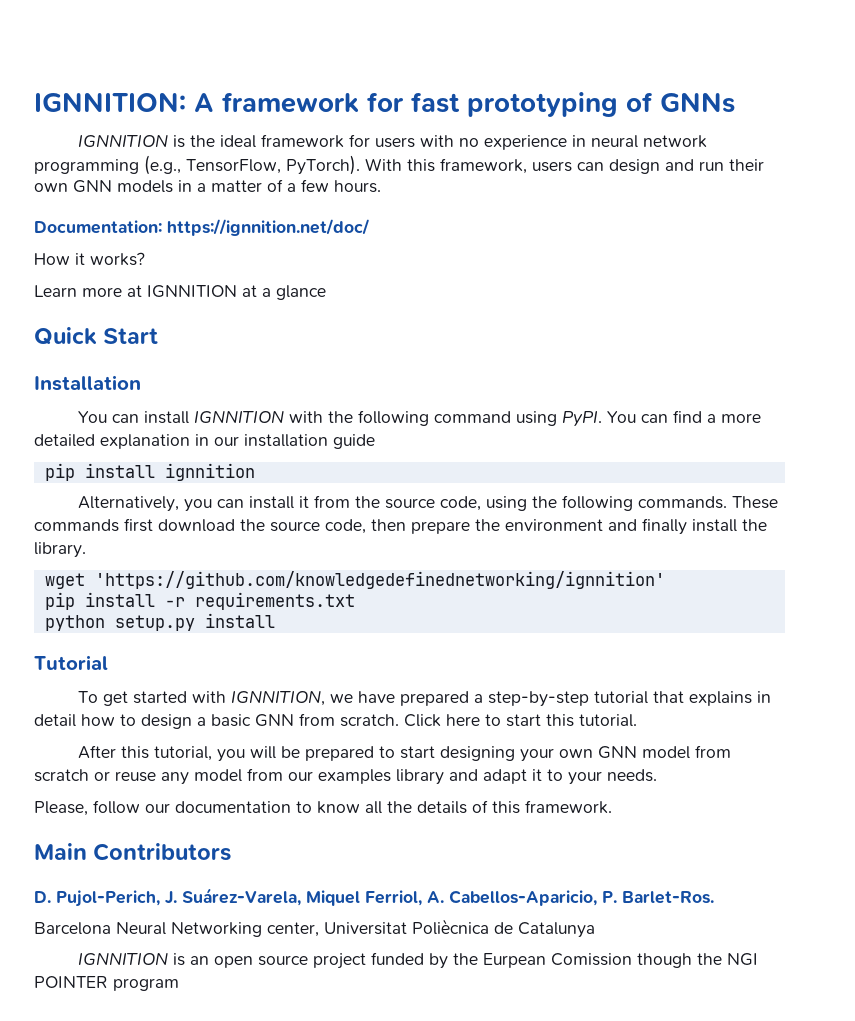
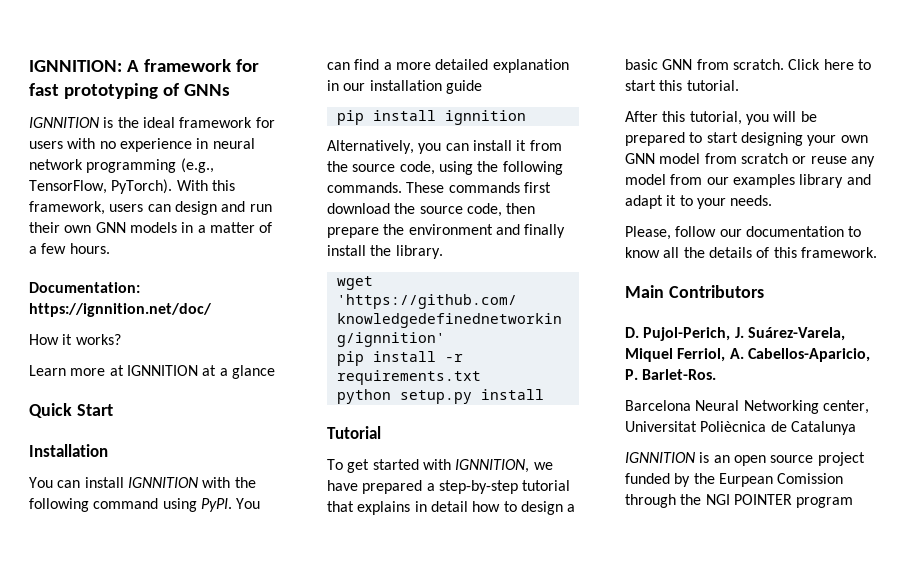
- IGNNITION is an open source project funded by the Eurpean Comission though the NGI POINTER program
+ IGNNITION is an open source project funded by the Eurpean Comission through the NGI POINTER program

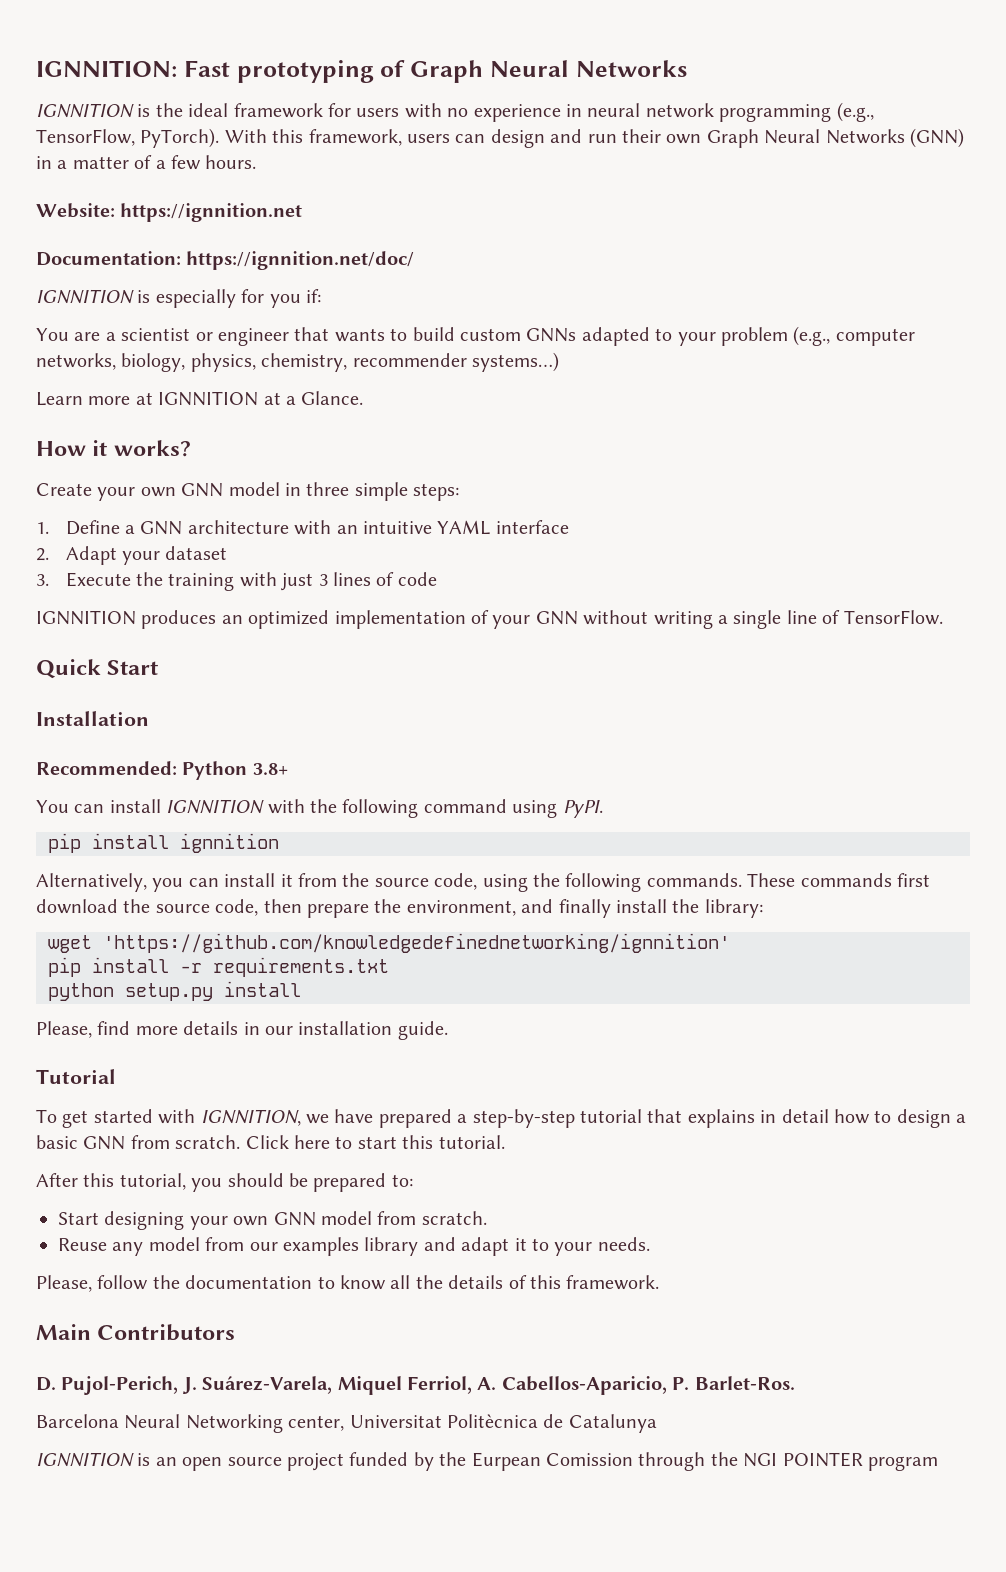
- IGNNITION: A framework for fast prototyping of GNNs
+ IGNNITION: Fast prototyping of Graph Neural Networks
- With this framework, users can design and run their own GNN models in a matter of a few hours.
+ With this framework, users can design and run their own Graph Neural Networks (GNN) in a matter of a few hours.
+ Website: https://ignnition.net
- How it works?
+ IGNNITION is especially for you if:
+ You are a scientist or engineer that wants to build custom GNNs adapted to your problem (e.g., computer networks, biology, physics, chemistry, recommender systems…)
- Learn more at IGNNITION at a glance
+ Learn more at IGNNITION at a Glance.
+ How it works?
+ Create your own GNN model in three simple steps:
+ 1. Define a GNN architecture with an intuitive YAML interface
+ 2. Adapt your dataset
+ 3. Execute the training with just 3 lines of code
+ IGNNITION produces an optimized implementation of your GNN without writing a single line of TensorFlow.
+ Recommended: Python 3.8+
- You can find a more detailed explanation in our installation guide
- These commands first download the source code, then prepare the environment and finally install the library.
+ These commands first download the source code, then prepare the environment, and finally install the library:
+ Please, find more details in our installation guide.
- After this tutorial, you will be prepared to start designing your own GNN model from scratch or reuse any model from our examples library and adapt it to your needs.
+ After this tutorial, you should be prepared to:
+ Start designing your own GNN model from scratch.
+ Reuse any model from our examples library and adapt it to your needs.
- Please, follow our documentation to know all the details of this framework.
+ Please, follow the documentation to know all the details of this framework.
- Barcelona Neural Networking center, Universitat Poliècnica de Catalunya
+ Barcelona Neural Networking center, Universitat Politècnica de Catalunya

